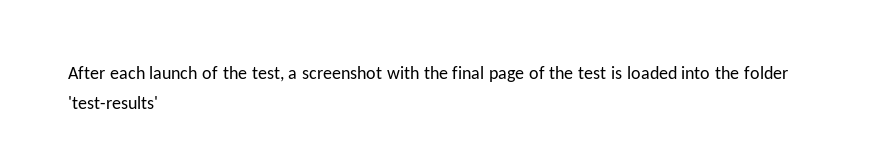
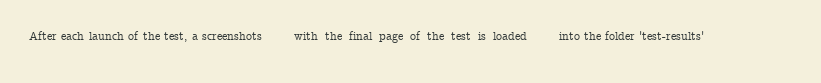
- After each launch of the test, a screenshot with the final page of the test is loaded into the folder 'test-results'
+ After each launch of the test, a screenshots with the final page of the test is loaded into the folder 'test-results'

